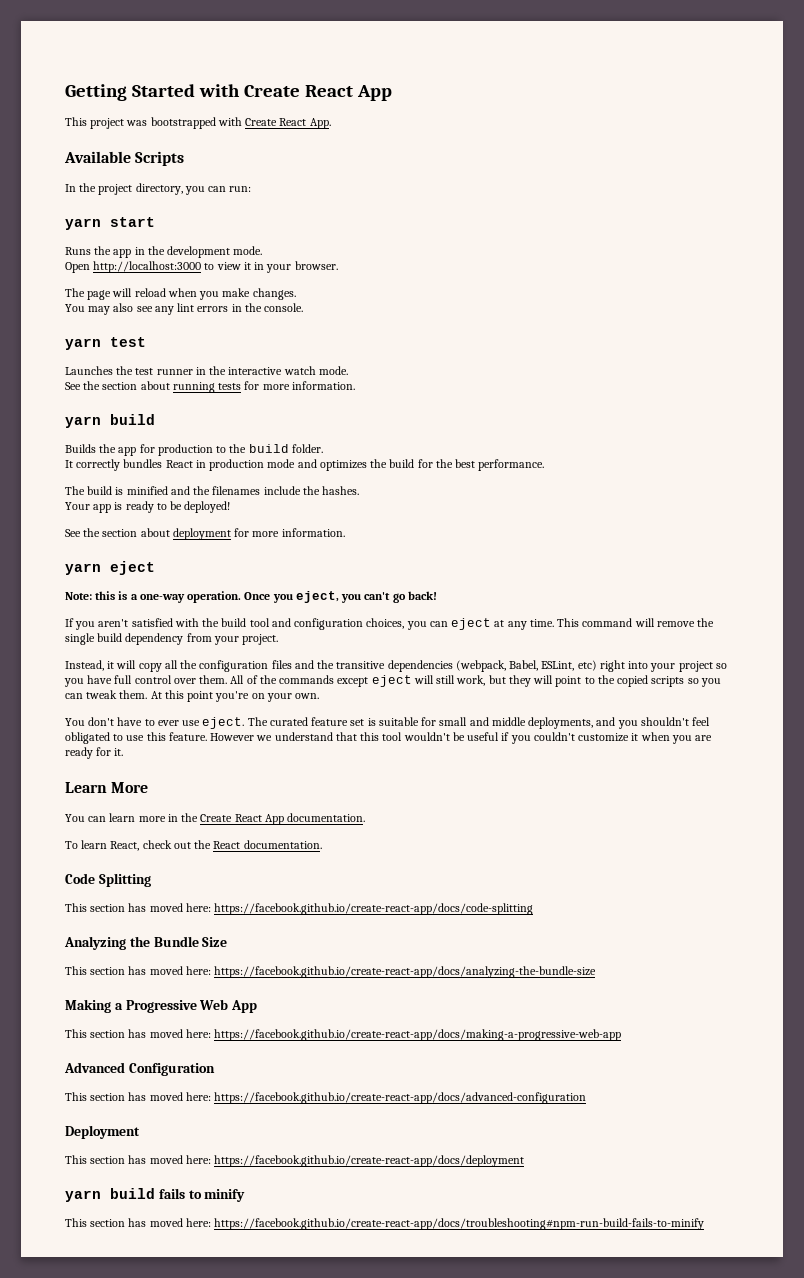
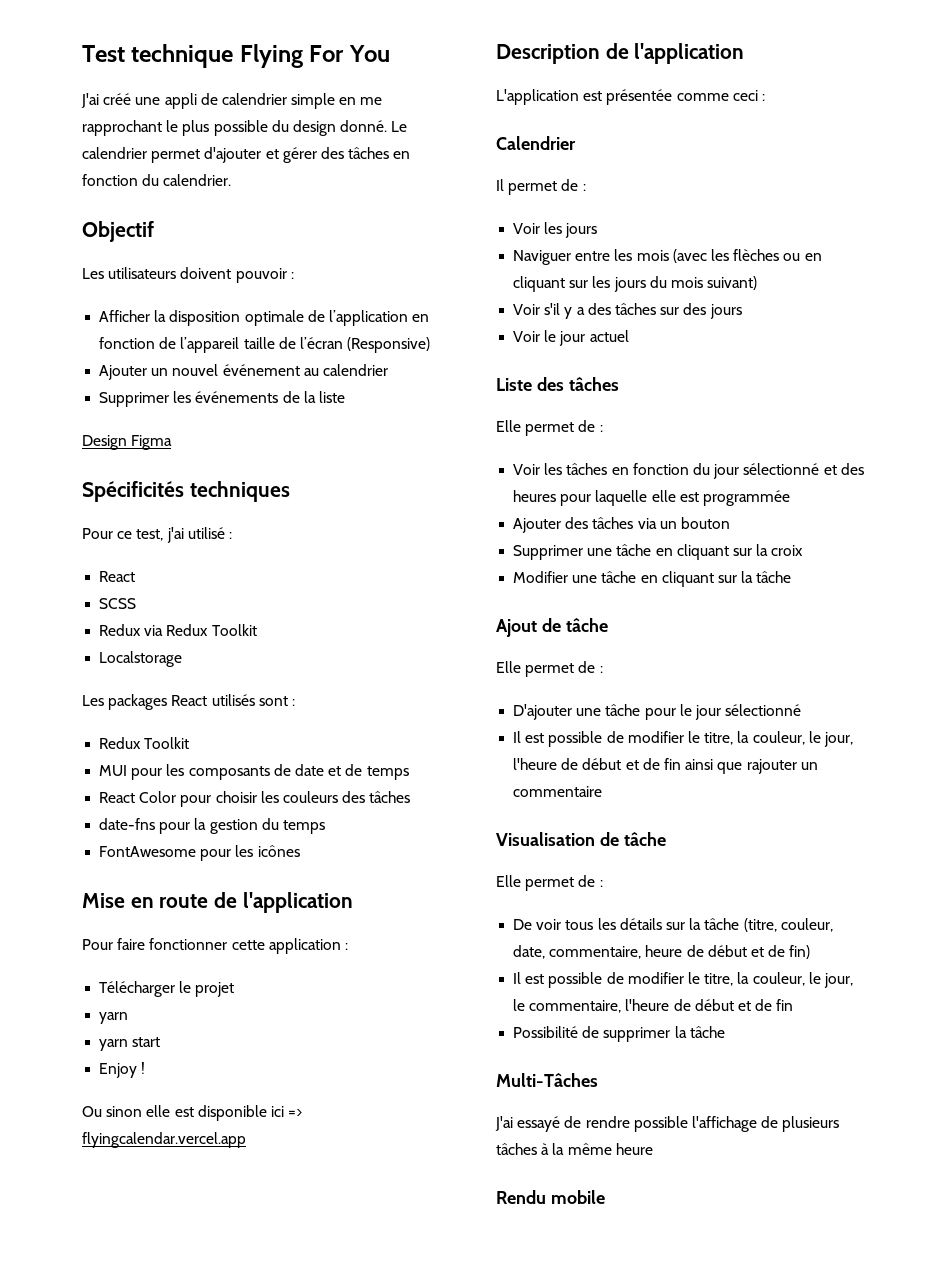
- Getting Started with Create React App
- This project was bootstrapped with Create React App.
- Available Scripts
- In the project directory, you can run:
+ Test technique Flying For You
+ J'ai créé une appli de calendrier simple en me rapprochant le plus possible du design donné. Le calendrier permet d'ajouter et gérer des tâches en fonction du calendrier.
+ Objectif
+ Les utilisateurs doivent pouvoir :
+ Afficher la disposition optimale de l’application en fonction de l’appareil taille de l’écran (Responsive)
+ Ajouter un nouvel événement au calendrier
+ Supprimer les événements de la liste
+ Design Figma
+ Spécificités techniques
+ Pour ce test, j'ai utilisé :
+ React
+ SCSS
+ Redux via Redux Toolkit
+ Localstorage
+ Les packages React utilisés sont :
+ Redux Toolkit
+ MUI pour les composants de date et de temps
+ React Color pour choisir les couleurs des tâches
+ date-fns pour la gestion du temps
+ FontAwesome pour les icônes
+ Mise en route de l'application
+ Pour faire fonctionner cette application :
+ Télécharger le projet
+ yarn
  yarn start
- Runs the app in the development mode.
- Open http://localhost:3000 to view it in your browser.
- The page will reload when you make changes.
- You may also see any lint errors in the console.
- yarn test
- Launches the test runner in the interactive watch mode.
- See the section about running tests for more information.
- yarn build
- Builds the app for production to the build folder.
- It correctly bundles React in production mode and optimizes the build for the best performance.
- The build is minified and the filenames include the hashes.
- Your app is ready to be deployed!
- See the section about deployment for more information.
- yarn eject
- Note: this is a one-way operation. Once you eject, you can't go back!
- If you aren't satisfied with the build tool and configuration choices, you can eject at any time. This command will remove the single build dependency from your project.
- Instead, it will copy all the configuration files and the transitive dependencies (webpack, Babel, ESLint, etc) right into your project so you have full control over them. All of the commands except eject will still work, but they will point to the copied scripts so you can tweak them. At this point you're on your own.
- You don't have to ever use eject. The curated feature set is suitable for small and middle deployments, and you shouldn't feel obligated to use this feature. However we understand that this tool wouldn't be useful if you couldn't customize it when you are ready for it.
- Learn More
- You can learn more in the Create React App documentation.
- To learn React, check out the React documentation.
- Code Splitting
- This section has moved here: https://facebook.github.io/create-react-app/docs/code-splitting
- Analyzing the Bundle Size
- This section has moved here: https://facebook.github.io/create-react-app/docs/analyzing-the-bundle-size
- Making a Progressive Web App
- This section has moved here: https://facebook.github.io/create-react-app/docs/making-a-progressive-web-app
- Advanced Configuration
- This section has moved here: https://facebook.github.io/create-react-app/docs/advanced-configuration
- Deployment
- This section has moved here: https://facebook.github.io/create-react-app/docs/deployment
- yarn build fails to minify
- This section has moved here: https://facebook.github.io/create-react-app/docs/troubleshooting#npm-run-build-fails-to-minify
+ Enjoy !
+ Ou sinon elle est disponible ici => flyingcalendar.vercel.app
+ Description de l'application
+ L'application est présentée comme ceci :
+ Calendrier
+ Il permet de :
+ Voir les jours
+ Naviguer entre les mois (avec les flèches ou en cliquant sur les jours du mois suivant)
+ Voir s'il y a des tâches sur des jours
+ Voir le jour actuel
+ Liste des tâches
+ Elle permet de :
+ Voir les tâches en fonction du jour sélectionné et des heures pour laquelle elle est programmée
+ Ajouter des tâches via un bouton
+ Supprimer une tâche en cliquant sur la croix
+ Modifier une tâche en cliquant sur la tâche
+ Ajout de tâche
+ Elle permet de :
+ D'ajouter une tâche pour le jour sélectionné
+ Il est possible de modifier le titre, la couleur, le jour, l'heure de début et de fin ainsi que rajouter un commentaire
+ Visualisation de tâche
+ Elle permet de :
+ De voir tous les détails sur la tâche (titre, couleur, date, commentaire, heure de début et de fin)
+ Il est possible de modifier le titre, la couleur, le jour, le commentaire, l'heure de début et de fin
+ Possibilité de supprimer la tâche
+ Multi-Tâches
+ J'ai essayé de rendre possible l'affichage de plusieurs tâches à la même heure
+ Rendu mobile

